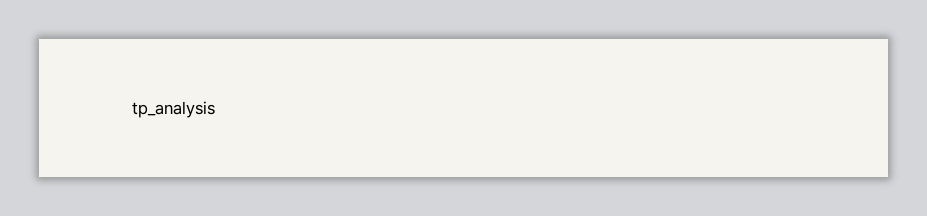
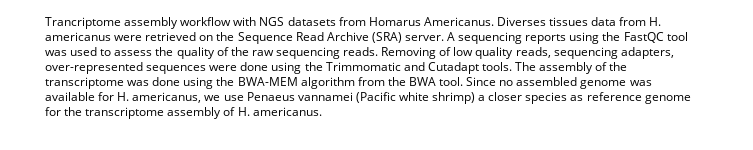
- tp_analysis
+ Trancriptome assembly workflow with NGS datasets from Homarus Americanus. Diverses tissues data from H. americanus were retrieved on the Sequence Read Archive (SRA) server. A sequencing reports using the FastQC tool was used to assess the quality of the raw sequencing reads. Removing of low quality reads, sequencing adapters, over-represented sequences were done using the Trimmomatic and Cutadapt tools. The assembly of the transcriptome was done using the BWA-MEM algorithm from the BWA tool. Since no assembled genome was available for H. americanus, we use Penaeus vannamei (Pacific white shrimp) a closer species as reference genome for the transcriptome assembly of H. americanus.

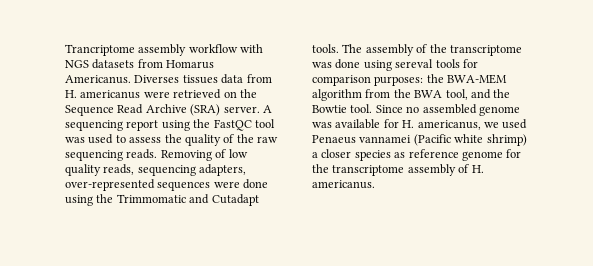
- A sequencing reports using the FastQC tool was used to assess the quality of the raw sequencing reads.
+ A sequencing report using the FastQC tool was used to assess the quality of the raw sequencing reads.
- The assembly of the transcriptome was done using the BWA-MEM algorithm from the BWA tool.
+ The assembly of the transcriptome was done using sereval tools for comparison purposes: the BWA-MEM algorithm from the BWA tool, and the Bowtie tool.
- Since no assembled genome was available for H. americanus, we use Penaeus vannamei (Pacific white shrimp) a closer species as reference genome for the transcriptome assembly of H. americanus.
+ Since no assembled genome was available for H. americanus, we used Penaeus vannamei (Pacific white shrimp) a closer species as reference genome for the transcriptome assembly of H. americanus.

